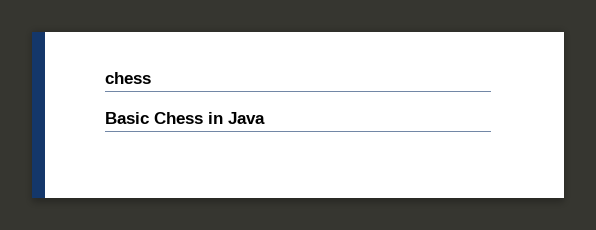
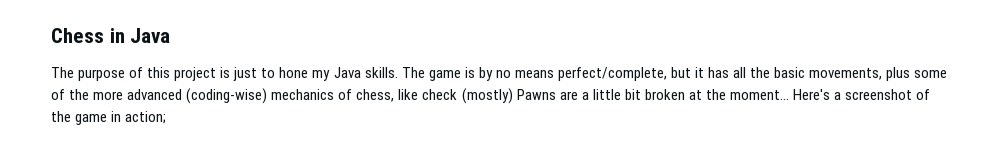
- chess
- Basic Chess in Java
+ Chess in Java
+ The purpose of this project is just to hone my Java skills. The game is by no means perfect/complete, but it has all the basic movements, plus some of the more advanced (coding-wise) mechanics of chess, like check (mostly) Pawns are a little bit broken at the moment... Here's a screenshot of the game in action;

